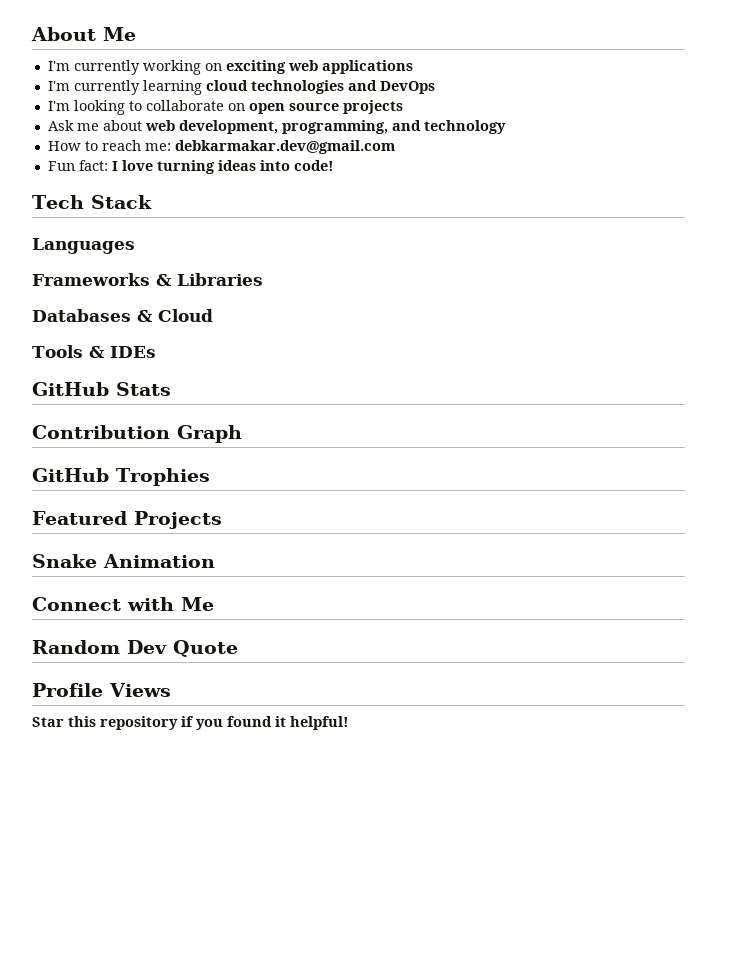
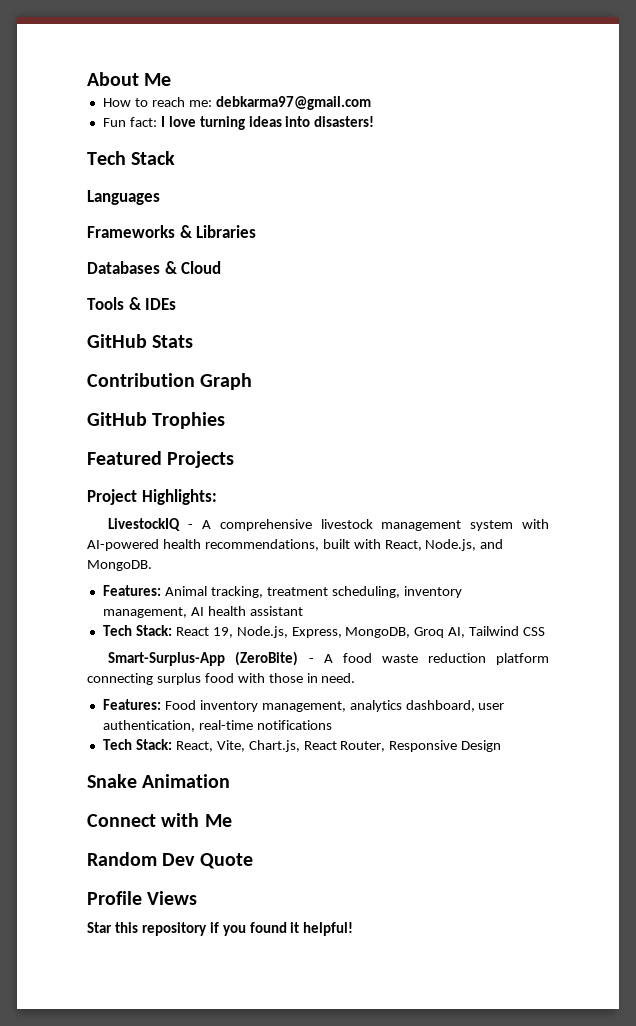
- I'm currently working on exciting web applications
- I'm currently learning cloud technologies and DevOps
- I'm looking to collaborate on open source projects
- Ask me about web development, programming, and technology
- How to reach me: debkarmakar.dev@gmail.com
+ How to reach me: debkarma97@gmail.com
- Fun fact: I love turning ideas into code!
+ Fun fact: I love turning ideas into disasters!
+ Project Highlights:
+ LivestockIQ - A comprehensive livestock management system with AI-powered health recommendations, built with React, Node.js, and MongoDB.
+ Features: Animal tracking, treatment scheduling, inventory management, AI health assistant
+ Tech Stack: React 19, Node.js, Express, MongoDB, Groq AI, Tailwind CSS
+ Smart-Surplus-App (ZeroBite) - A food waste reduction platform connecting surplus food with those in need.
+ Features: Food inventory management, analytics dashboard, user authentication, real-time notifications
+ Tech Stack: React, Vite, Chart.js, React Router, Responsive Design

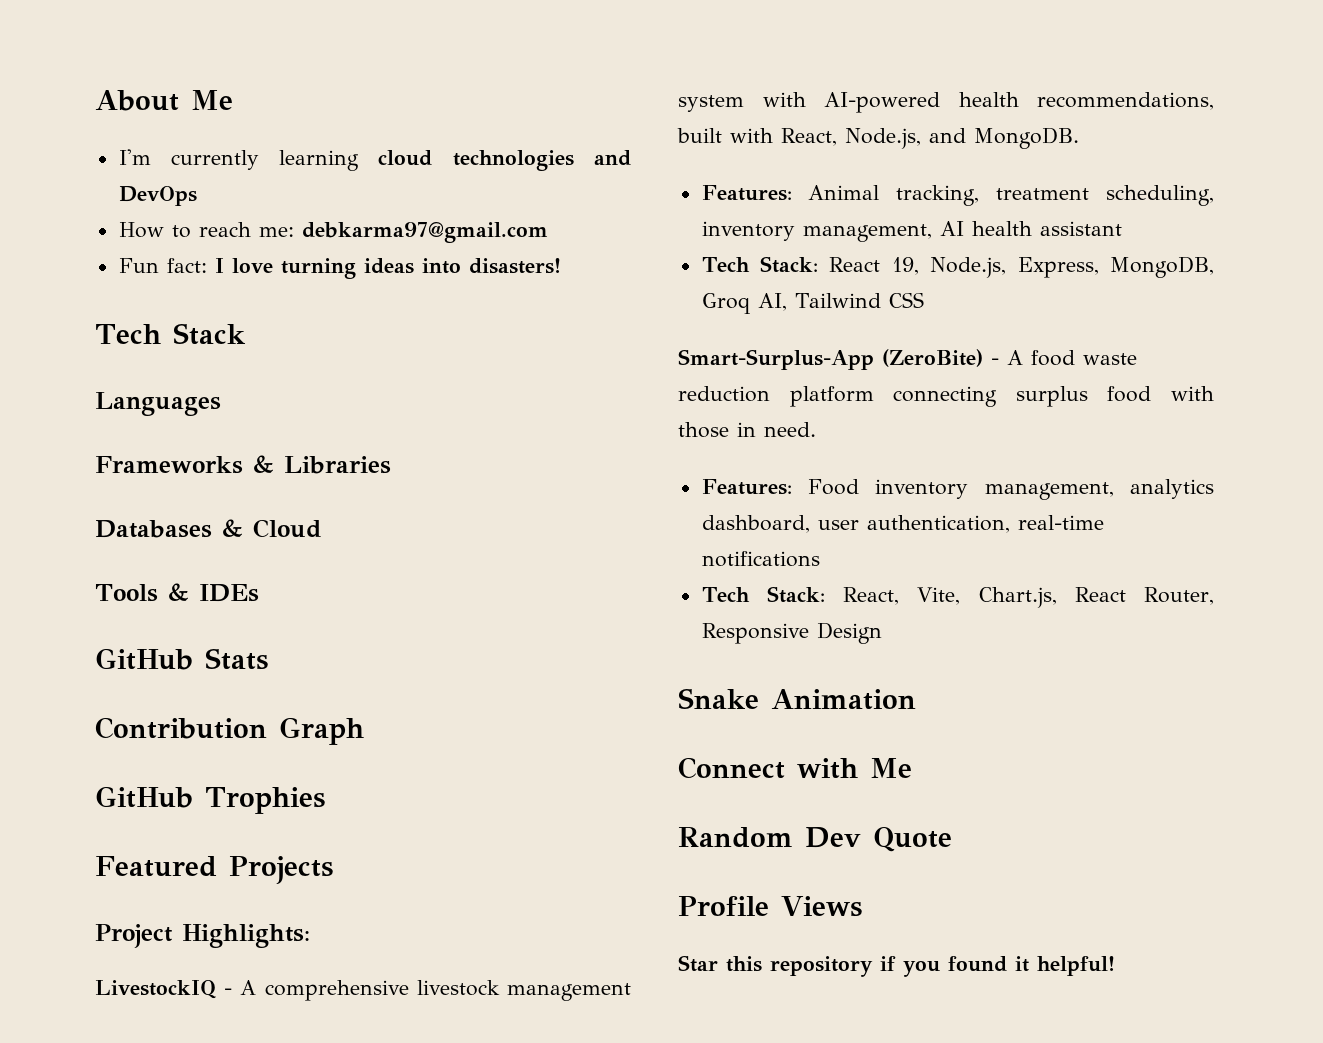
+ I'm currently learning cloud technologies and DevOps

